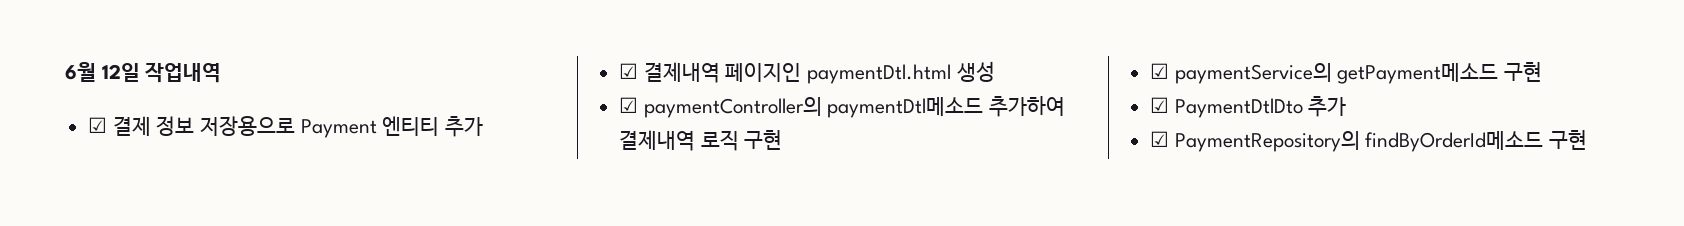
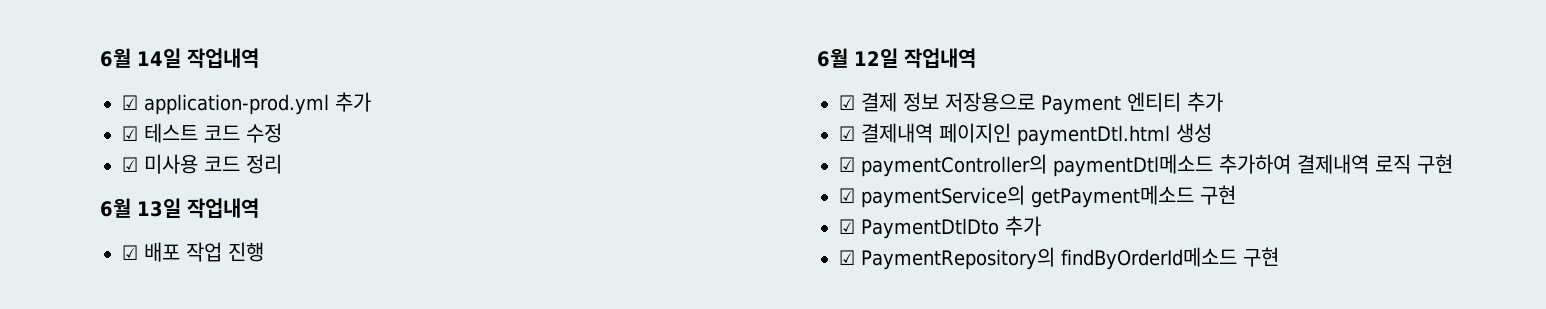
+ 6월 14일 작업내역
+ ☑ application-prod.yml 추가
+ ☑ 테스트 코드 수정
+ ☑ 미사용 코드 정리
+ 6월 13일 작업내역
+ ☑ 배포 작업 진행

